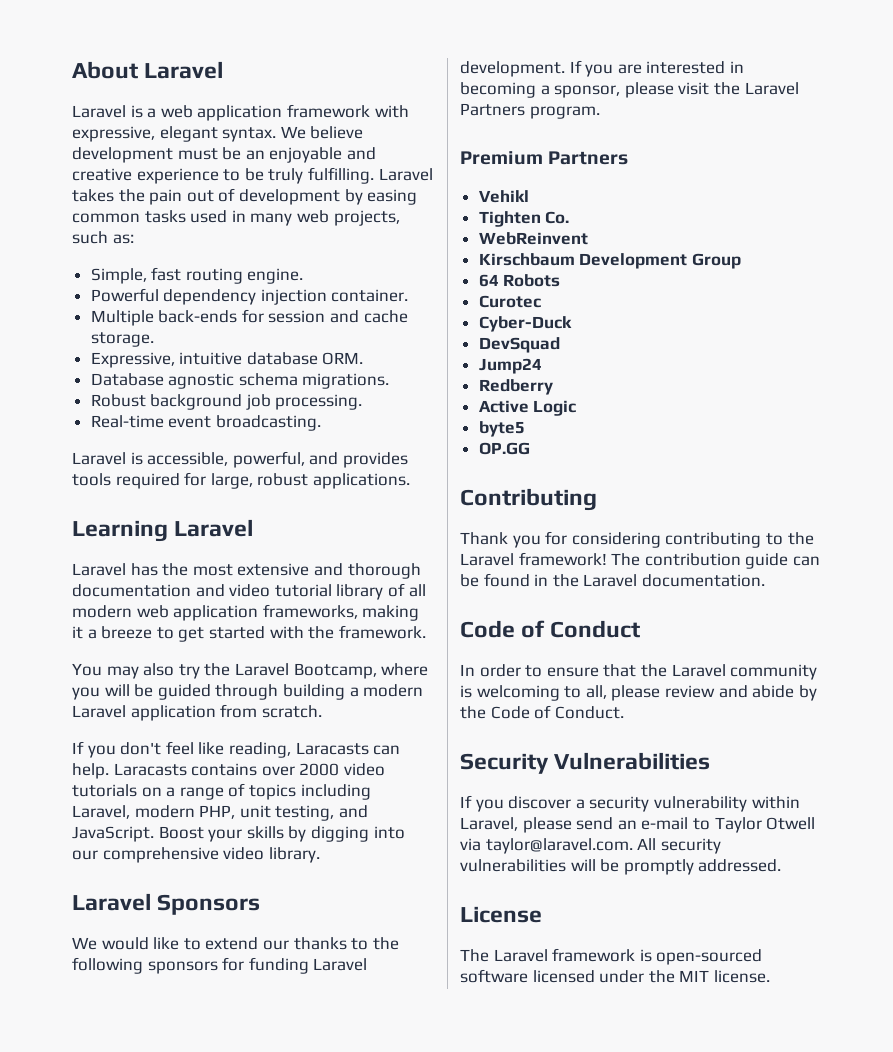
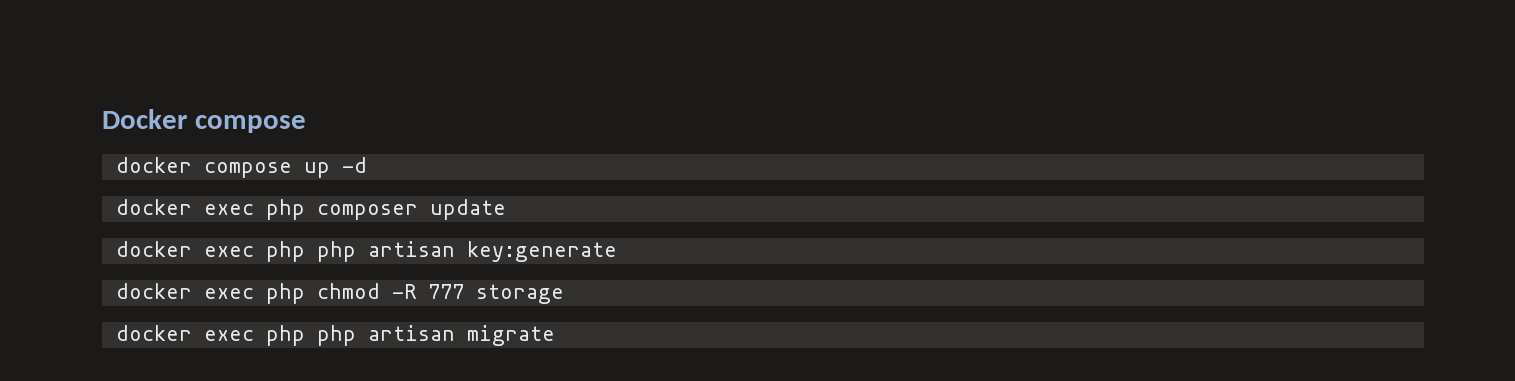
- About Laravel
- Laravel is a web application framework with expressive, elegant syntax. We believe development must be an enjoyable and creative experience to be truly fulfilling. Laravel takes the pain out of development by easing common tasks used in many web projects, such as:
- Simple, fast routing engine.
- Powerful dependency injection container.
- Multiple back-ends for session and cache storage.
- Expressive, intuitive database ORM.
- Database agnostic schema migrations.
- Robust background job processing.
- Real-time event broadcasting.
- Laravel is accessible, powerful, and provides tools required for large, robust applications.
- Learning Laravel
- Laravel has the most extensive and thorough documentation and video tutorial library of all modern web application frameworks, making it a breeze to get started with the framework.
- You may also try the Laravel Bootcamp, where you will be guided through building a modern Laravel application from scratch.
- If you don't feel like reading, Laracasts can help. Laracasts contains over 2000 video tutorials on a range of topics including Laravel, modern PHP, unit testing, and JavaScript. Boost your skills by digging into our comprehensive video library.
- Laravel Sponsors
- We would like to extend our thanks to the following sponsors for funding Laravel development. If you are interested in becoming a sponsor, please visit the Laravel Partners program.
- Premium Partners
- Vehikl
- Tighten Co.
- WebReinvent
- Kirschbaum Development Group
- 64 Robots
- Curotec
- Cyber-Duck
- DevSquad
- Jump24
- Redberry
- Active Logic
- byte5
- OP.GG
- Contributing
- Thank you for considering contributing to the Laravel framework! The contribution guide can be found in the Laravel documentation.
- Code of Conduct
- In order to ensure that the Laravel community is welcoming to all, please review and abide by the Code of Conduct.
- Security Vulnerabilities
- If you discover a security vulnerability within Laravel, please send an e-mail to Taylor Otwell via taylor@laravel.com. All security vulnerabilities will be promptly addressed.
- License
- The Laravel framework is open-sourced software licensed under the MIT license.
+ Docker compose
+ docker compose up -d
+ docker exec php composer update
+ docker exec php php artisan key:generate
+ docker exec php chmod -R 777 storage
+ docker exec php php artisan migrate

